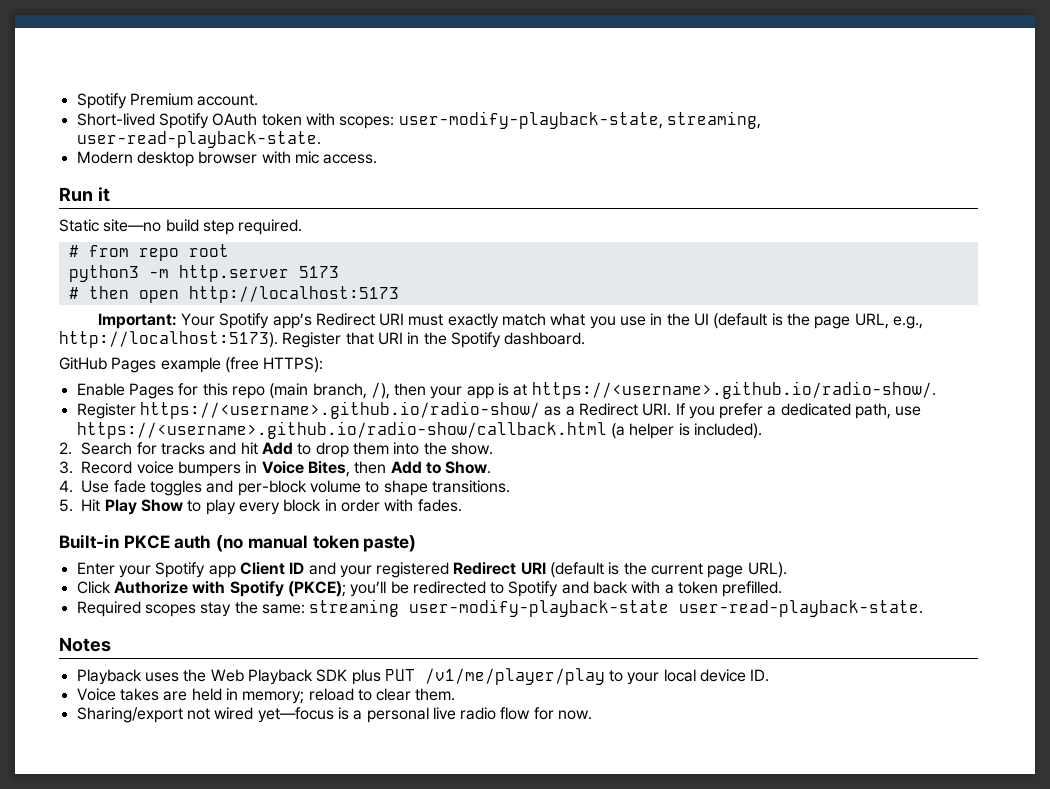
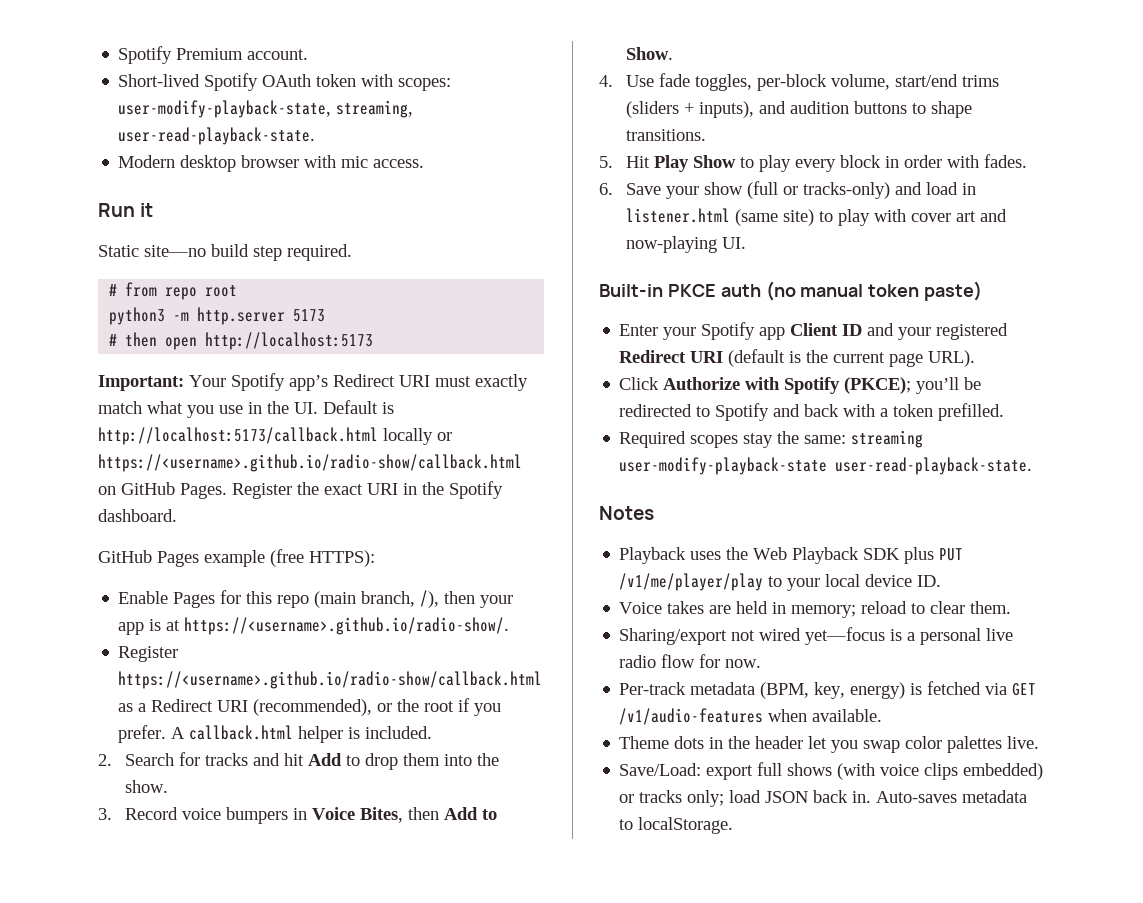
- Important: Your Spotify app’s Redirect URI must exactly match what you use in the UI (default is the page URL, e.g., http://localhost:5173). Register that URI in the Spotify dashboard.
+ Important: Your Spotify app’s Redirect URI must exactly match what you use in the UI. Default is http://localhost:5173/callback.html locally or https://<username>.github.io/radio-show/callback.html on GitHub Pages. Register the exact URI in the Spotify dashboard.
- Register https://<username>.github.io/radio-show/ as a Redirect URI. If you prefer a dedicated path, use https://<username>.github.io/radio-show/callback.html (a helper is included).
+ Register https://<username>.github.io/radio-show/callback.html as a Redirect URI (recommended), or the root if you prefer. A callback.html helper is included.
- 4. Use fade toggles and per-block volume to shape transitions.
+ 4. Use fade toggles, per-block volume, start/end trims (sliders + inputs), and audition buttons to shape transitions.
+ 6. Save your show (full or tracks-only) and load in listener.html (same site) to play with cover art and now-playing UI.
+ Per-track metadata (BPM, key, energy) is fetched via GET /v1/audio-features when available.
+ Theme dots in the header let you swap color palettes live.
+ Save/Load: export full shows (with voice clips embedded) or tracks only; load JSON back in. Auto-saves metadata to localStorage.

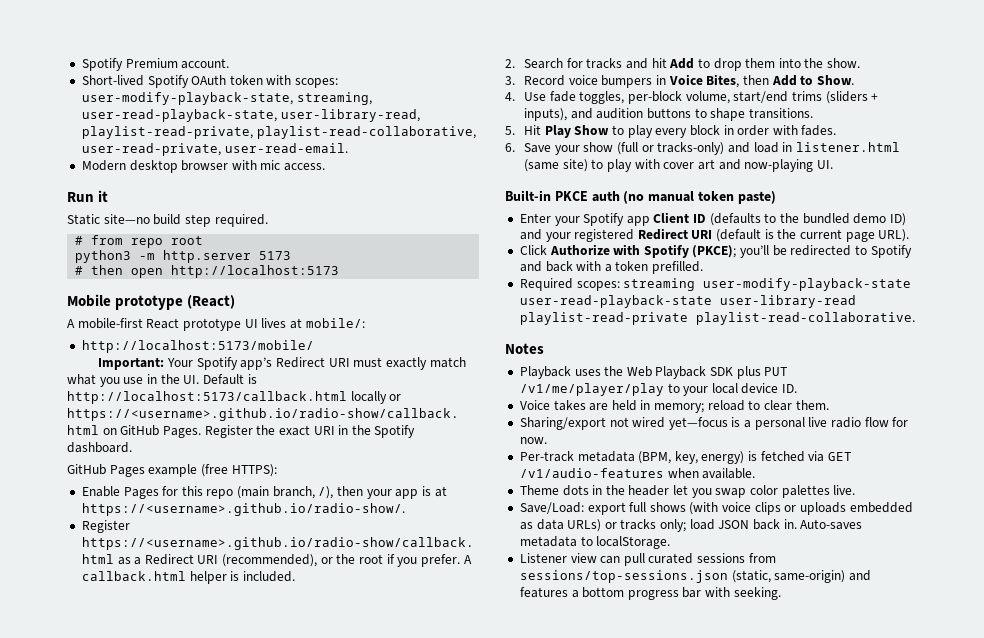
- Short-lived Spotify OAuth token with scopes: user-modify-playback-state, streaming, user-read-playback-state.
+ Short-lived Spotify OAuth token with scopes: user-modify-playback-state, streaming, user-read-playback-state, user-library-read, playlist-read-private, playlist-read-collaborative, user-read-private, user-read-email.
+ Mobile prototype (React)
+ A mobile-first React prototype UI lives at mobile/:
+ http://localhost:5173/mobile/
- Enter your Spotify app Client ID and your registered Redirect URI (default is the current page URL).
+ Enter your Spotify app Client ID (defaults to the bundled demo ID) and your registered Redirect URI (default is the current page URL).
- Required scopes stay the same: streaming user-modify-playback-state user-read-playback-state.
+ Required scopes: streaming user-modify-playback-state user-read-playback-state user-library-read playlist-read-private playlist-read-collaborative.
- Save/Load: export full shows (with voice clips embedded) or tracks only; load JSON back in.
+ Save/Load: export full shows (with voice clips or uploads embedded as data URLs) or tracks only; load JSON back in.
+ Listener view can pull curated sessions from sessions/top-sessions.json (static, same-origin) and features a bottom progress bar with seeking.

